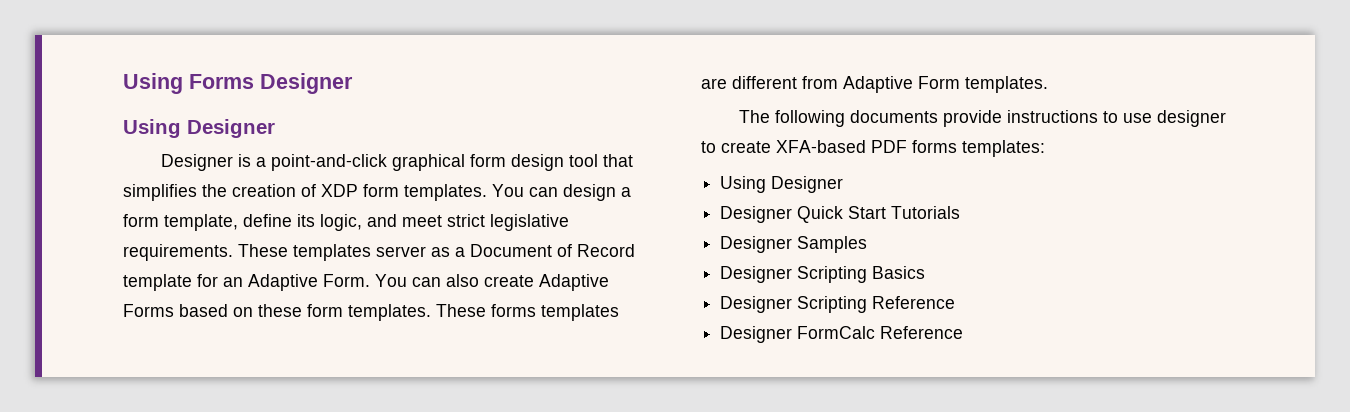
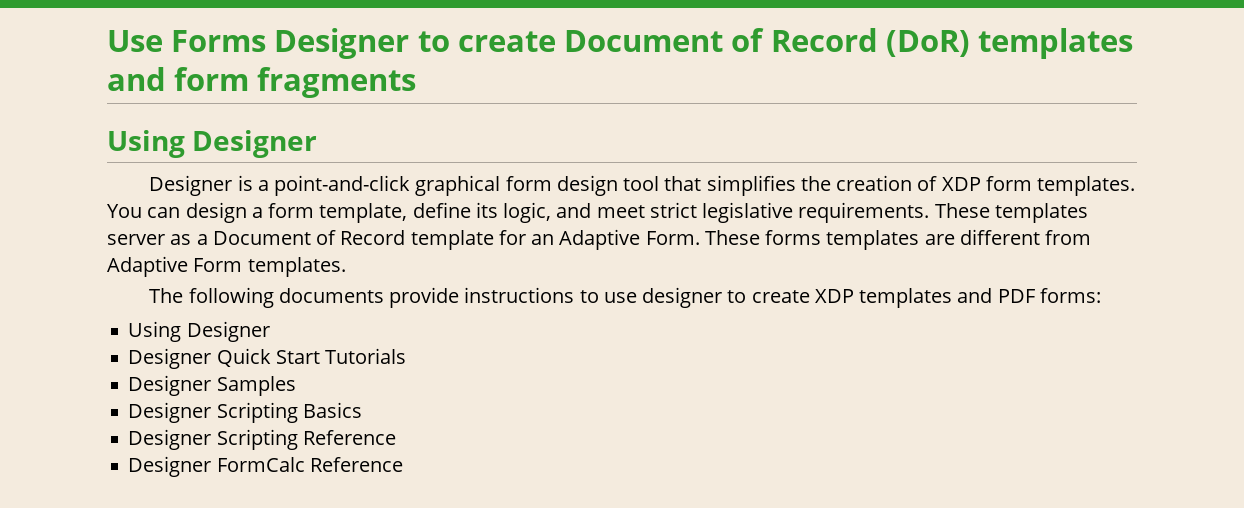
- Using Forms Designer
+ Use Forms Designer to create Document of Record (DoR) templates and form fragments
- You can also create Adaptive Forms based on these form templates.
- The following documents provide instructions to use designer to create XFA-based PDF forms templates:
+ The following documents provide instructions to use designer to create XDP templates and PDF forms:

